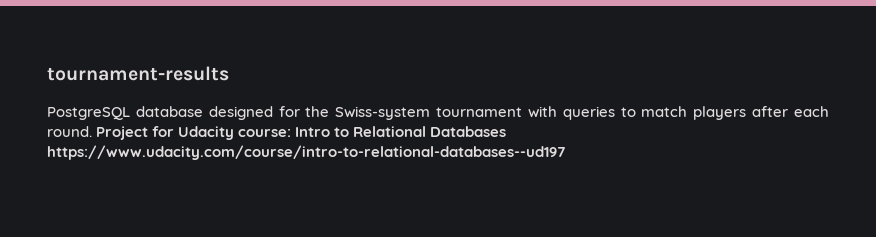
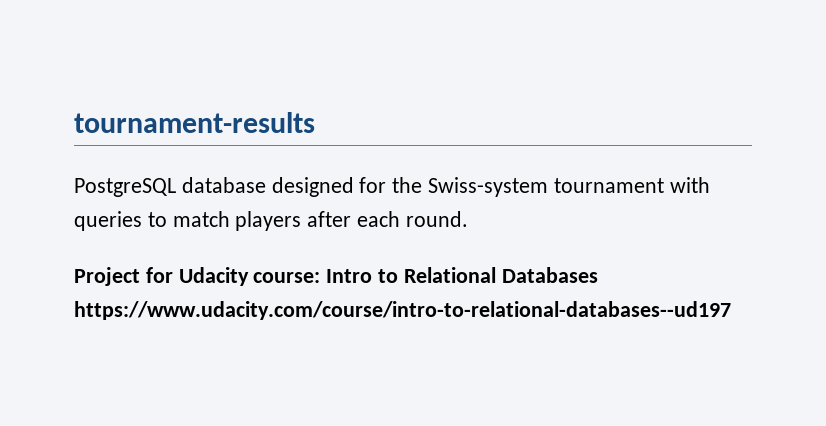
- PostgreSQL database designed for the Swiss-system tournament with queries to match players after each round. Project for Udacity course: Intro to Relational Databases https://www.udacity.com/course/intro-to-relational-databases--ud197
+ PostgreSQL database designed for the Swiss-system tournament with queries to match players after each round.
+ Project for Udacity course: Intro to Relational Databases https://www.udacity.com/course/intro-to-relational-databases--ud197

